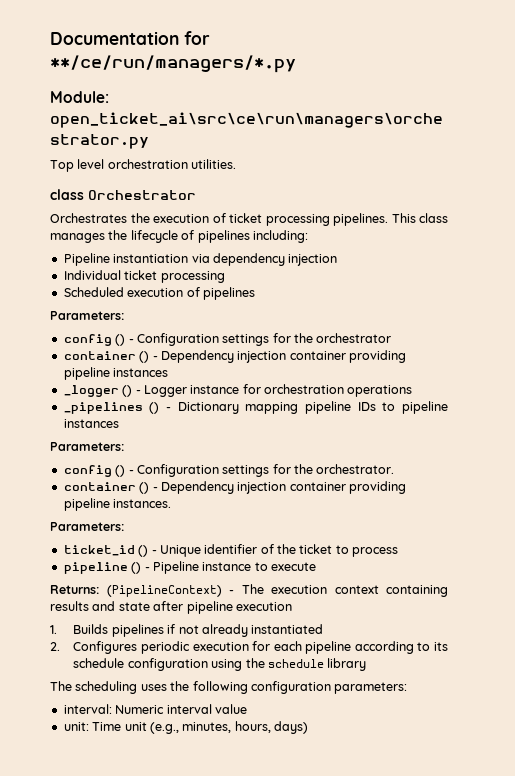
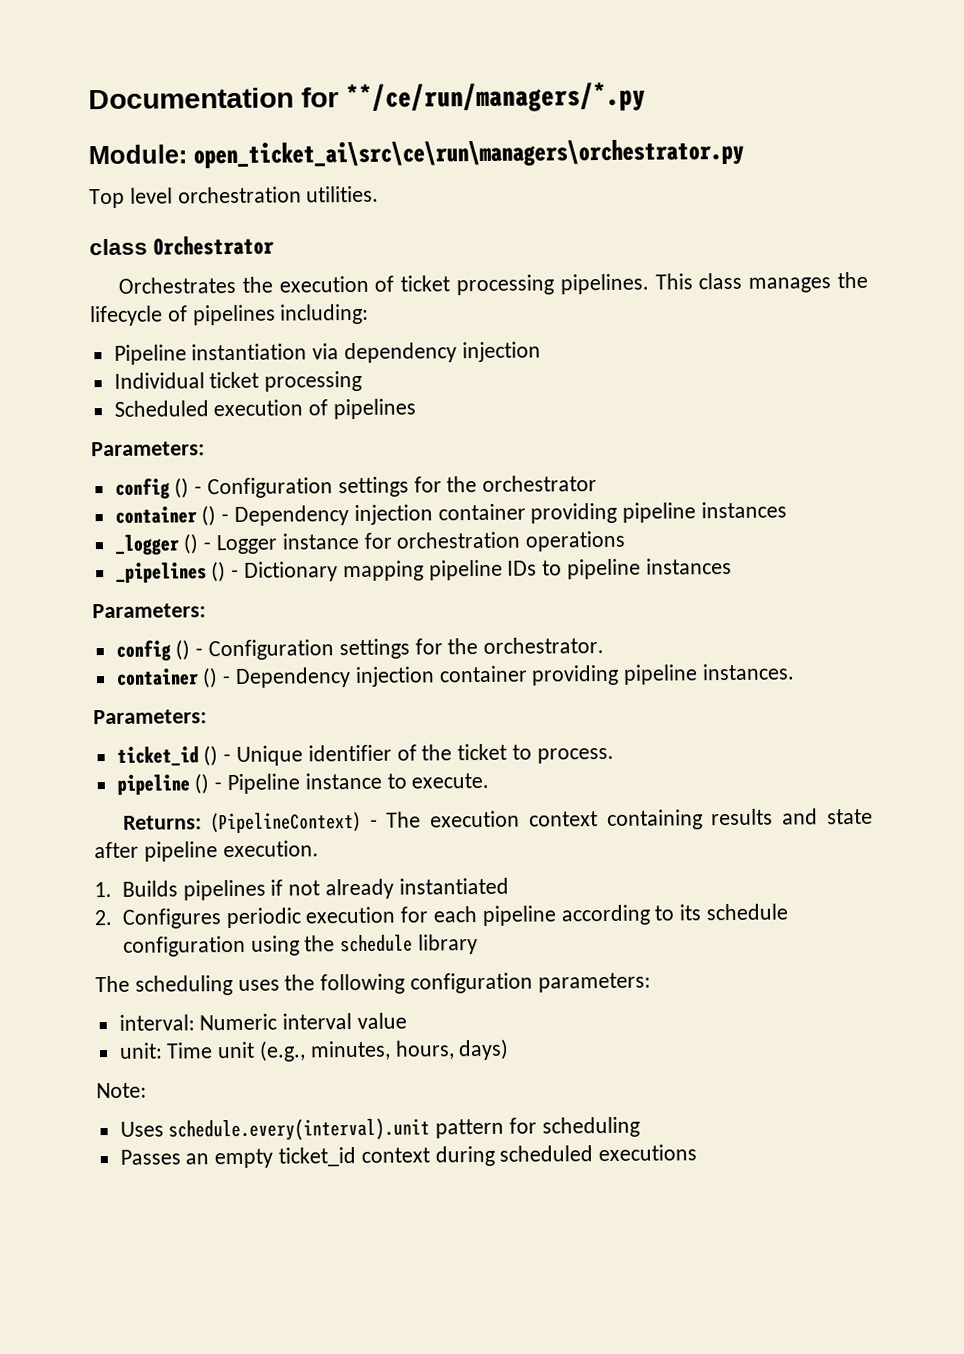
- ticket_id () - Unique identifier of the ticket to process
+ ticket_id () - Unique identifier of the ticket to process.
- pipeline () - Pipeline instance to execute
+ pipeline () - Pipeline instance to execute.
- Returns: (PipelineContext) - The execution context containing results and state after pipeline execution
+ Returns: (PipelineContext) - The execution context containing results and state after pipeline execution.
+ Note:
+ Uses schedule.every(interval).unit pattern for scheduling
+ Passes an empty ticket_id context during scheduled executions

